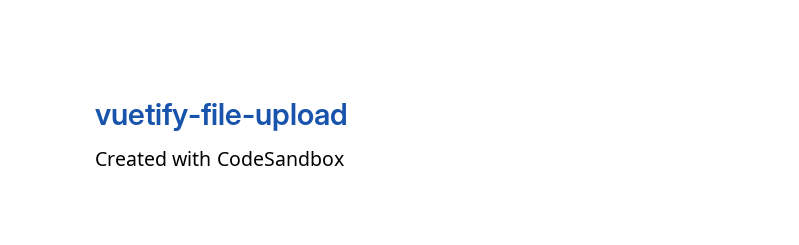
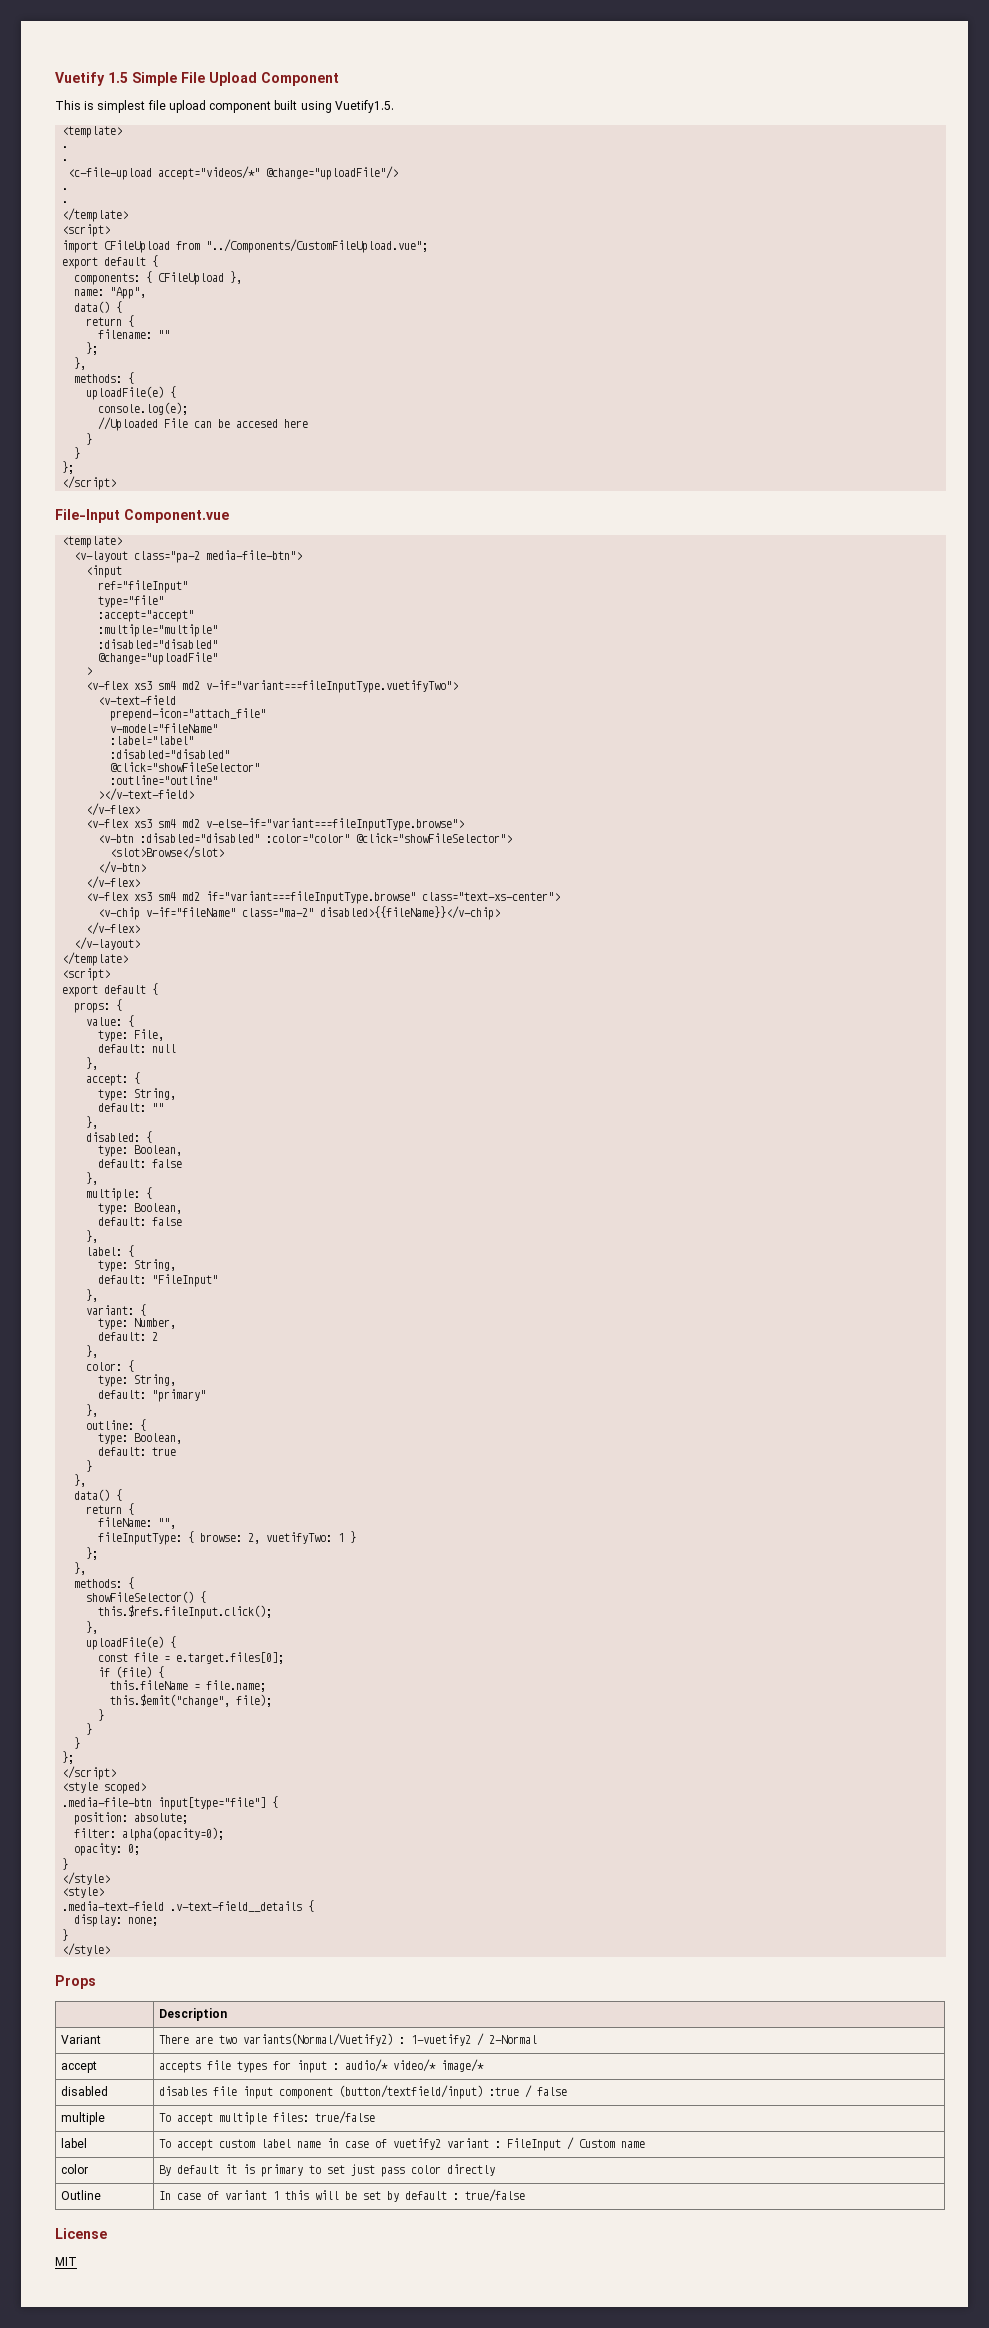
- vuetify-file-upload
- Created with CodeSandbox
+ Vuetify 1.5 Simple File Upload Component
+ This is simplest file upload component built using Vuetify1.5.
+ <template>
+ .
+ .
+ <c-file-upload accept="videos/*" @change="uploadFile"/>
+ .
+ .
+ </template>
+ <script>
+ import CFileUpload from "../Components/CustomFileUpload.vue";
+ export default {
+ components: { CFileUpload },
+ name: "App",
+ data() {
+ return {
+ filename: ""
+ };
+ },
+ methods: {
+ uploadFile(e) {
+ console.log(e);
+ //Uploaded File can be accesed here
+ }
+ }
+ };
+ </script>
+ File-Input Component.vue
+ <template>
+ <v-layout class="pa-2 media-file-btn">
+ <input
+ ref="fileInput"
+ type="file"
+ :accept="accept"
+ :multiple="multiple"
+ :disabled="disabled"
+ @change="uploadFile"
+ >
+ <v-flex xs3 sm4 md2 v-if="variant===fileInputType.vuetifyTwo">
+ <v-text-field
+ prepend-icon="attach_file"
+ v-model="fileName"
+ :label="label"
+ :disabled="disabled"
+ @click="showFileSelector"
+ :outline="outline"
+ ></v-text-field>
+ </v-flex>
+ <v-flex xs3 sm4 md2 v-else-if="variant===fileInputType.browse">
+ <v-btn :disabled="disabled" :color="color" @click="showFileSelector">
+ <slot>Browse</slot>
+ </v-btn>
+ </v-flex>
+ <v-flex xs3 sm4 md2 if="variant===fileInputType.browse" class="text-xs-center">
+ <v-chip v-if="fileName" class="ma-2" disabled>{{fileName}}</v-chip>
+ </v-flex>
+ </v-layout>
+ </template>
+ <script>
+ export default {
+ props: {
+ value: {
+ type: File,
+ default: null
+ },
+ accept: {
+ type: String,
+ default: ""
+ },
+ disabled: {
+ type: Boolean,
+ default: false
+ },
+ multiple: {
+ type: Boolean,
+ default: false
+ },
+ label: {
+ type: String,
+ default: "FileInput"
+ },
+ variant: {
+ type: Number,
+ default: 2
+ },
+ color: {
+ type: String,
+ default: "primary"
+ },
+ outline: {
+ type: Boolean,
+ default: true
+ }
+ },
+ data() {
+ return {
+ fileName: "",
+ fileInputType: { browse: 2, vuetifyTwo: 1 }
+ };
+ },
+ methods: {
+ showFileSelector() {
+ this.$refs.fileInput.click();
+ },
+ uploadFile(e) {
+ const file = e.target.files[0];
+ if (file) {
+ this.fileName = file.name;
+ this.$emit("change", file);
+ }
+ }
+ }
+ };
+ </script>
+ <style scoped>
+ .media-file-btn input[type="file"] {
+ position: absolute;
+ filter: alpha(opacity=0);
+ opacity: 0;
+ }
+ </style>
+ <style>
+ .media-text-field .v-text-field__details {
+ display: none;
+ }
+ </style>
+ Props
+ | Description
+ Variant | There are two variants(Normal/Vuetify2) : 1-vuetify2 / 2-Normal
+ accept | accepts file types for input : audio/* video/* image/*
+ disabled | disables file input component (button/textfield/input) :true / false
+ multiple | To accept multiple files: true/false
+ label | To accept custom label name in case of vuetify2 variant : FileInput / Custom name
+ color | By default it is primary to set just pass color directly
+ Outline | In case of variant 1 this will be set by default : true/false
+ License
+ MIT

